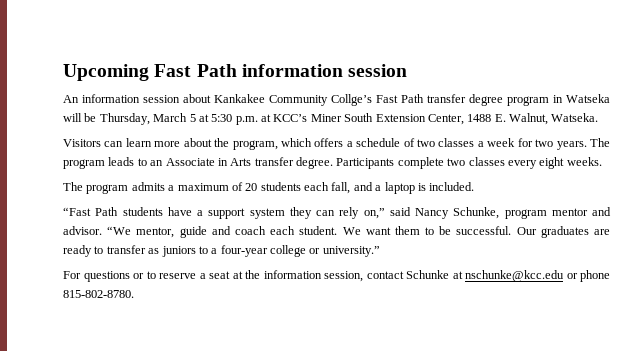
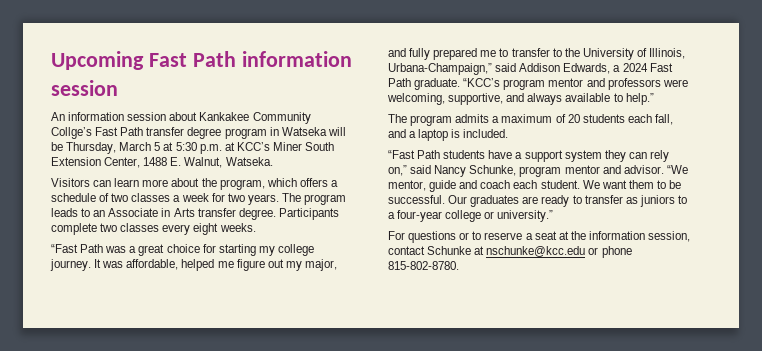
+ “Fast Path was a great choice for starting my college journey. It was affordable, helped me figure out my major, and fully prepared me to transfer to the University of Illinois, Urbana-Champaign,” said Addison Edwards, a 2024 Fast Path graduate. “KCC’s program mentor and professors were welcoming, supportive, and always available to help.”

